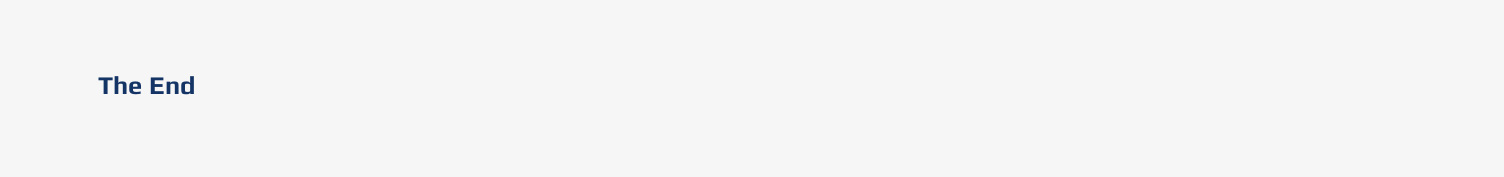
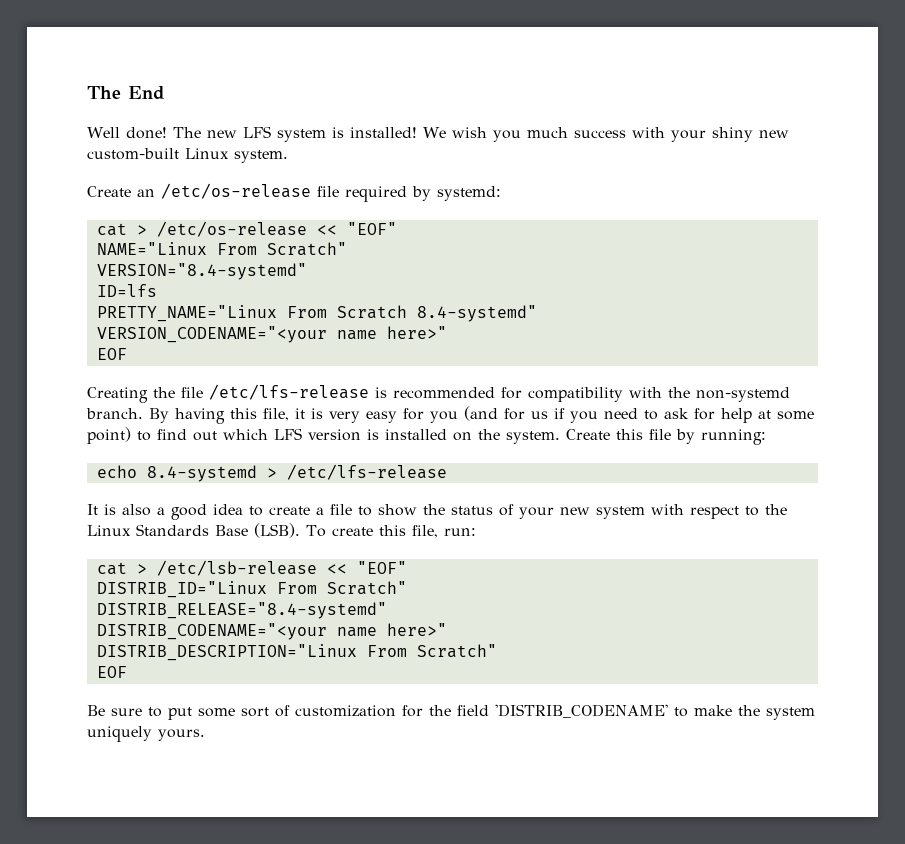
+ Well done! The new LFS system is installed! We wish you much success with your shiny new custom-built Linux system.
+ Create an /etc/os-release file required by systemd:
+ cat > /etc/os-release << "EOF"
+ NAME="Linux From Scratch"
+ VERSION="8.4-systemd"
+ ID=lfs
+ PRETTY_NAME="Linux From Scratch 8.4-systemd"
+ VERSION_CODENAME="<your name here>"
+ EOF
+ Creating the file /etc/lfs-release is recommended for compatibility with the non-systemd branch. By having this file, it is very easy for you (and for us if you need to ask for help at some point) to find out which LFS version is installed on the system. Create this file by running:
+ echo 8.4-systemd > /etc/lfs-release
+ It is also a good idea to create a file to show the status of your new system with respect to the Linux Standards Base (LSB). To create this file, run:
+ cat > /etc/lsb-release << "EOF"
+ DISTRIB_ID="Linux From Scratch"
+ DISTRIB_RELEASE="8.4-systemd"
+ DISTRIB_CODENAME="<your name here>"
+ DISTRIB_DESCRIPTION="Linux From Scratch"
+ EOF
+ Be sure to put some sort of customization for the field 'DISTRIB_CODENAME' to make the system uniquely yours.

